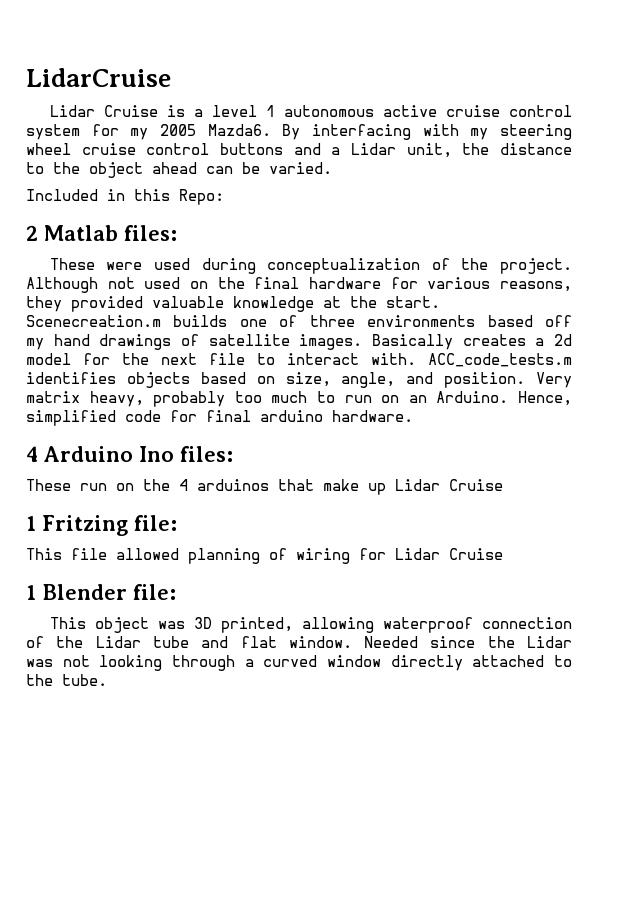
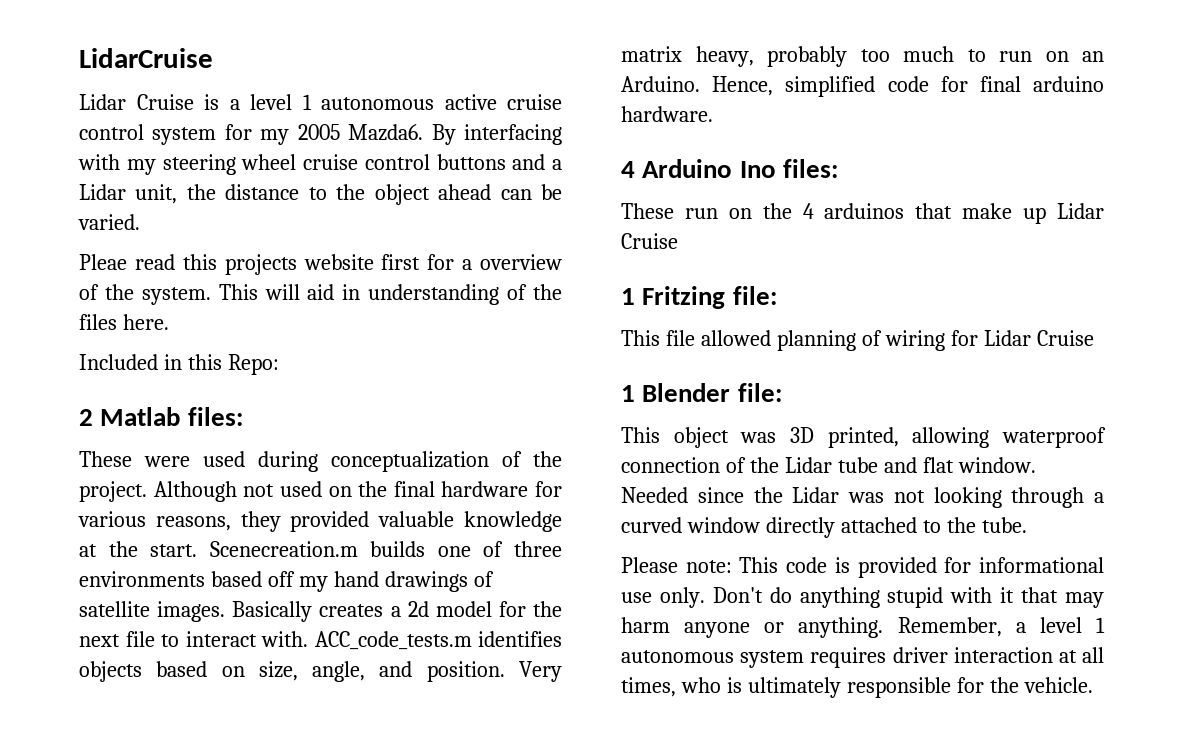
+ Pleae read this projects website first for a overview of the system. This will aid in understanding of the files here.
+ Please note: This code is provided for informational use only. Don't do anything stupid with it that may harm anyone or anything. Remember, a level 1 autonomous system requires driver interaction at all times, who is ultimately responsible for the vehicle.

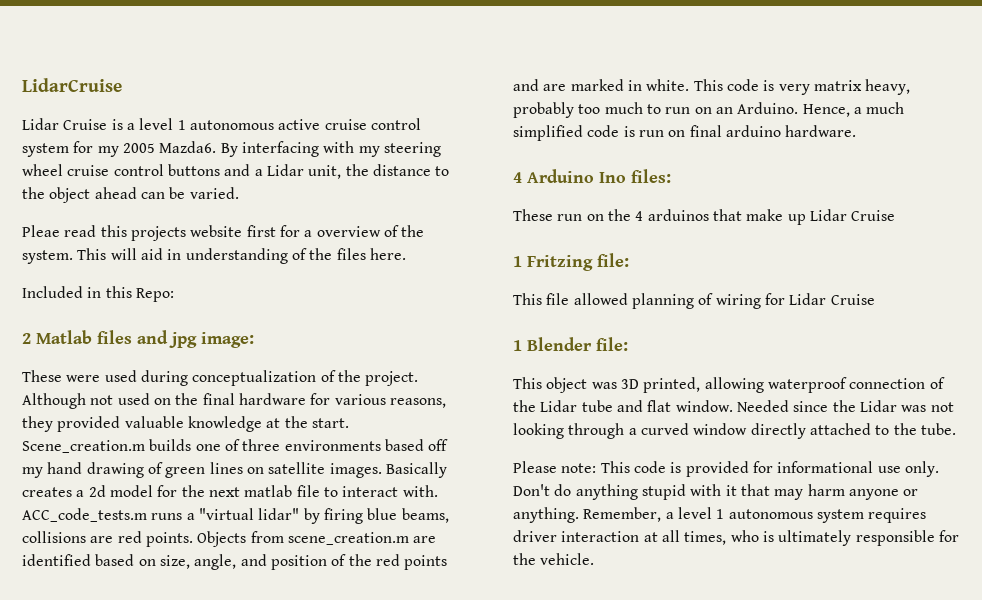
- 2 Matlab files:
+ 2 Matlab files and jpg image:
- Scenecreation.m builds one of three environments based off my hand drawings of satellite images.
+ Scene_creation.m builds one of three environments based off my hand drawing of green lines on satellite images.
- Basically creates a 2d model for the next file to interact with.
+ Basically creates a 2d model for the next matlab file to interact with.
- ACC_code_tests.m identifies objects based on size, angle, and position. Very matrix heavy, probably too much to run on an Arduino.
+ ACC_code_tests.m runs a "virtual lidar" by firing blue beams, collisions are red points. Objects from scene_creation.m are identified based on size, angle, and position of the red points and are marked in white. This code is very matrix heavy, probably too much to run on an Arduino.
- Hence, simplified code for final arduino hardware.
+ Hence, a much simplified code is run on final arduino hardware.

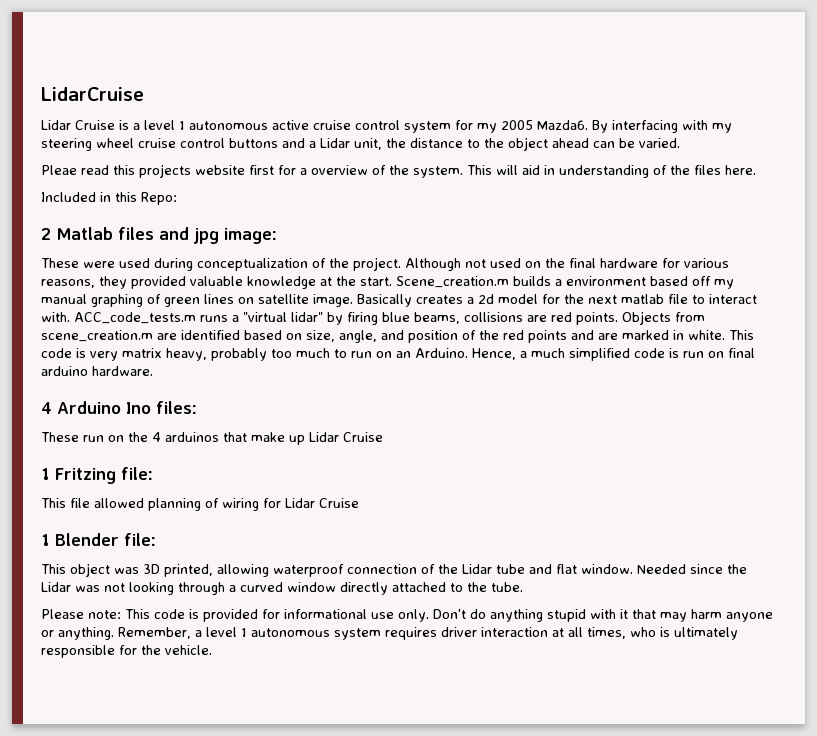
- Scene_creation.m builds one of three environments based off my hand drawing of green lines on satellite images.
+ Scene_creation.m builds a environment based off my manual graphing of green lines on satellite image.

